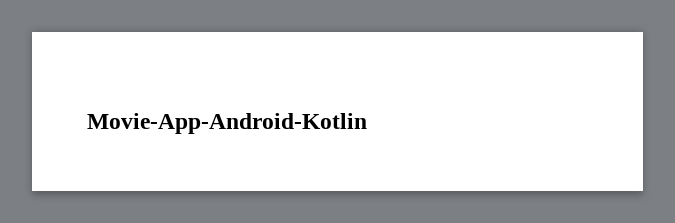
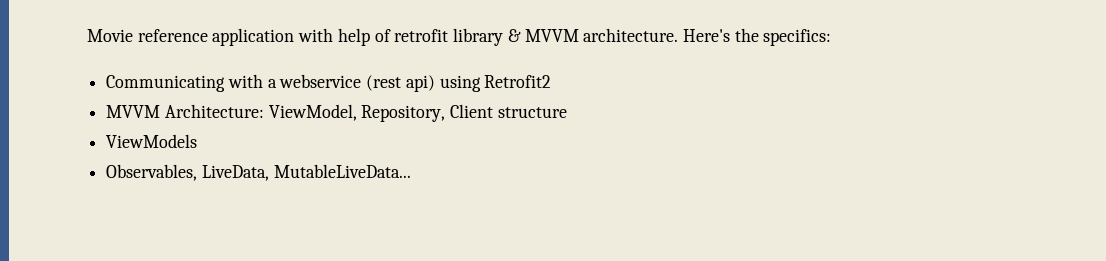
- Movie-App-Android-Kotlin
+ Movie reference application with help of retrofit library & MVVM architecture. Here's the specifics:
+ Communicating with a webservice (rest api) using Retrofit2
+ MVVM Architecture: ViewModel, Repository, Client structure
+ ViewModels
+ Observables, LiveData, MutableLiveData...

